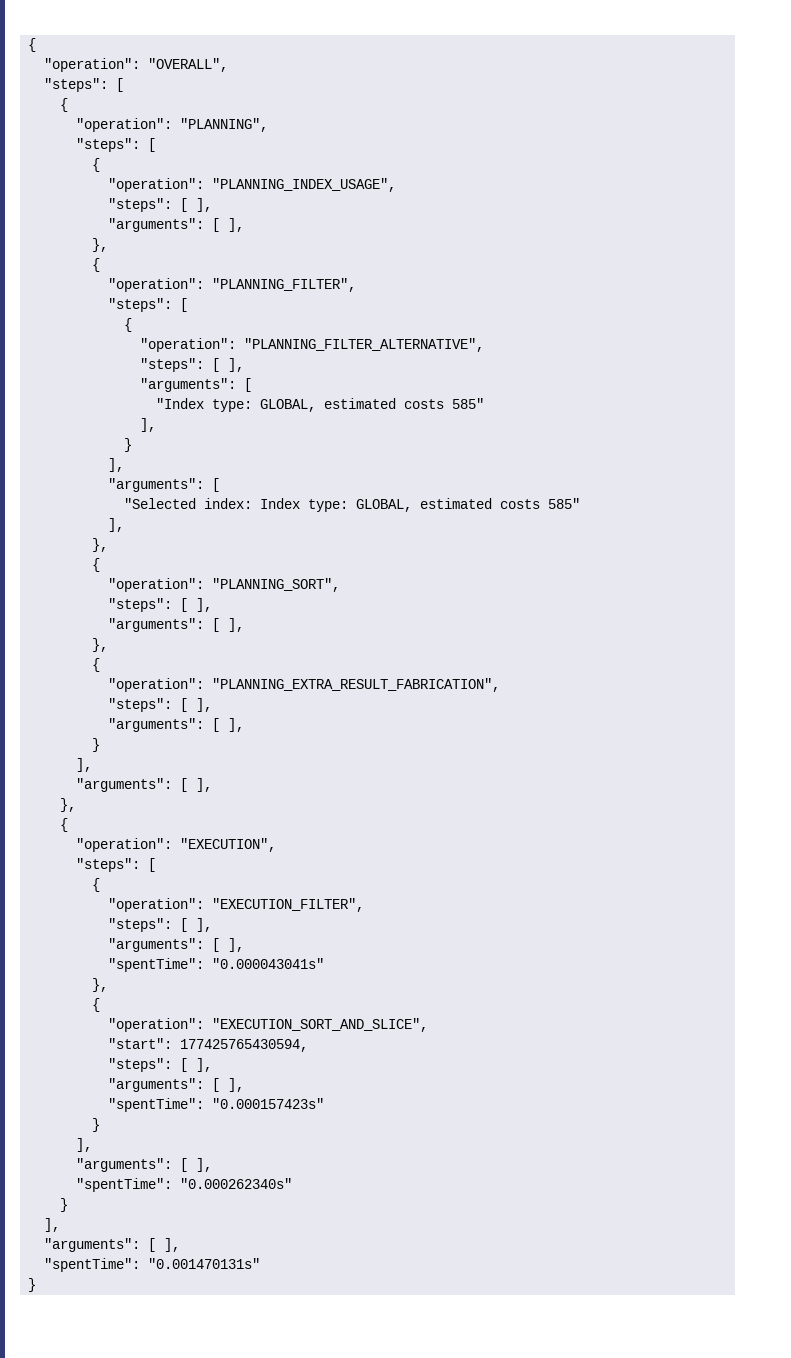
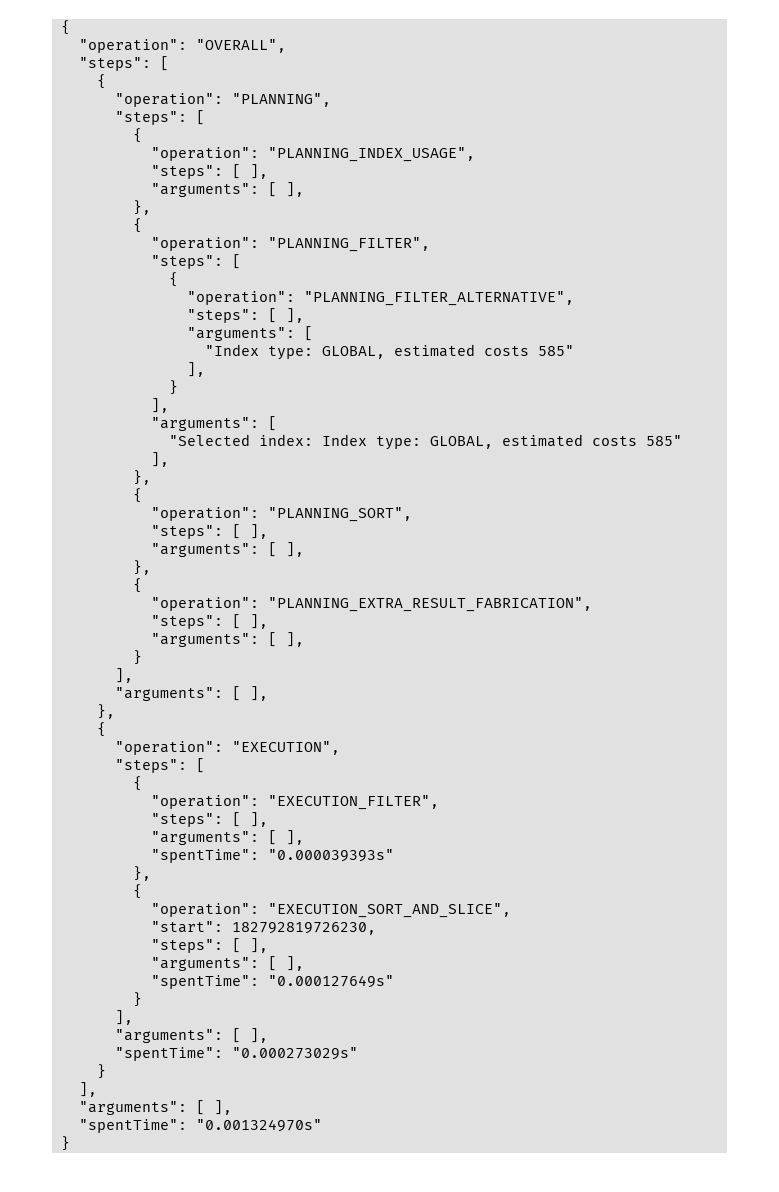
- "spentTime": "0.000043041s"
+ "spentTime": "0.000039393s"
- "start": 177425765430594,
+ "start": 182792819726230,
  "steps": [ ],
  "arguments": [ ],
- "spentTime": "0.000157423s"
+ "spentTime": "0.000127649s"
  }
  ],
  "arguments": [ ],
- "spentTime": "0.000262340s"
+ "spentTime": "0.000273029s"
  }
  ],
  "arguments": [ ],
- "spentTime": "0.001470131s"
+ "spentTime": "0.001324970s"

